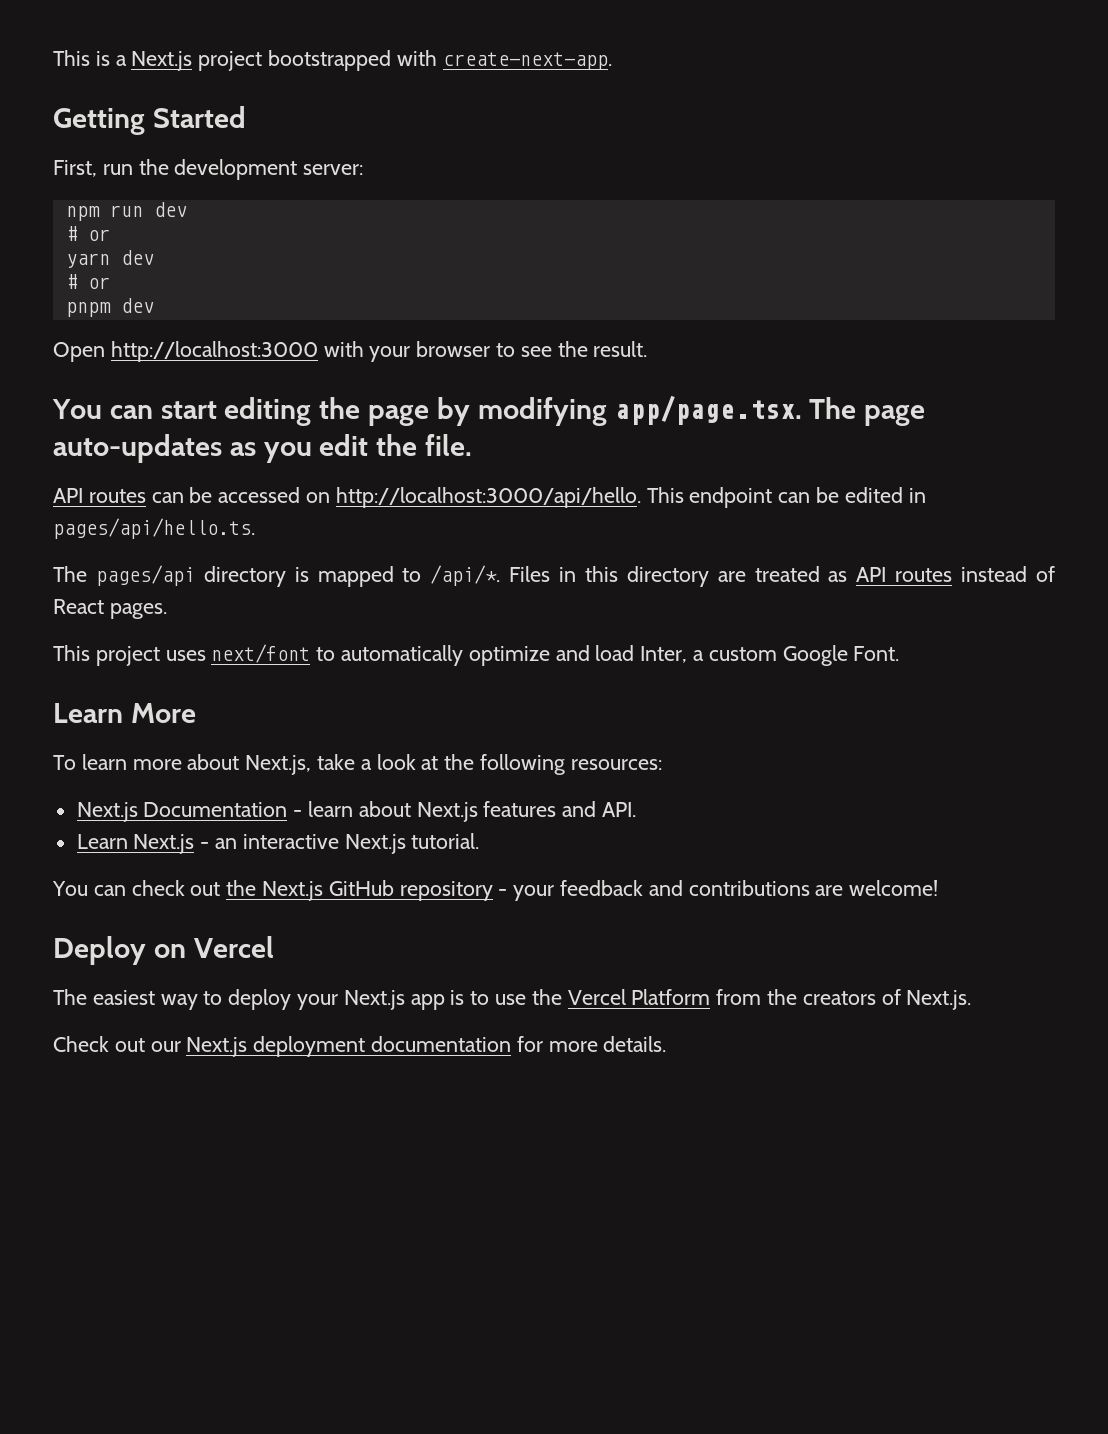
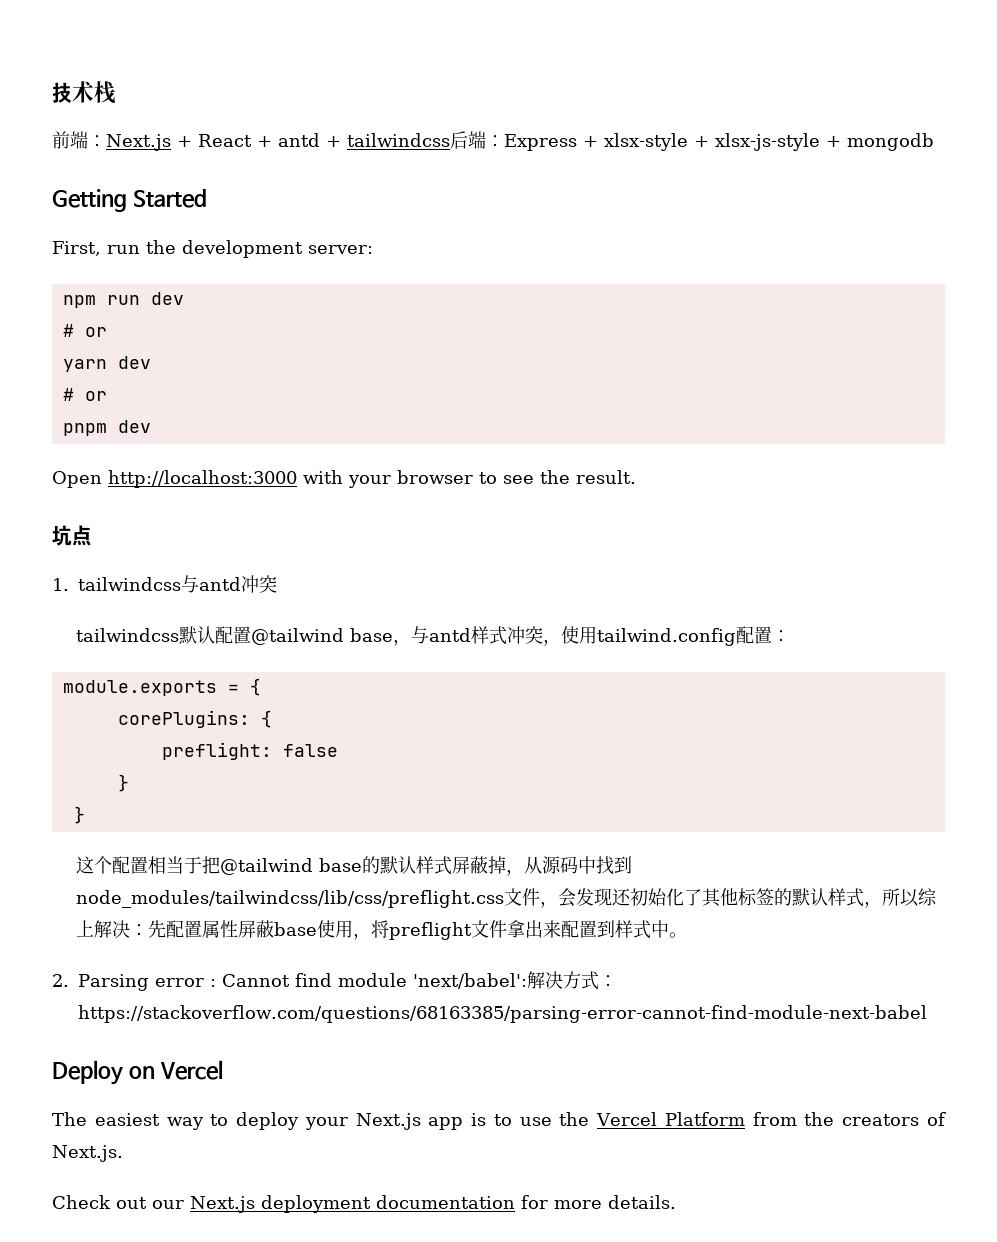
- This is a Next.js project bootstrapped with create-next-app.
+ 技术栈
+ 前端：Next.js + React + antd + tailwindcss后端：Express + xlsx-style + xlsx-js-style + mongodb
- You can start editing the page by modifying app/page.tsx. The page auto-updates as you edit the file.
- API routes can be accessed on http://localhost:3000/api/hello. This endpoint can be edited in pages/api/hello.ts.
- The pages/api directory is mapped to /api/*. Files in this directory are treated as API routes instead of React pages.
- This project uses next/font to automatically optimize and load Inter, a custom Google Font.
- Learn More
- To learn more about Next.js, take a look at the following resources:
- Next.js Documentation - learn about Next.js features and API.
- Learn Next.js - an interactive Next.js tutorial.
- You can check out the Next.js GitHub repository - your feedback and contributions are welcome!
+ 坑点
+ 1. tailwindcss与antd冲突
+ tailwindcss默认配置@tailwind base，与antd样式冲突，使用tailwind.config配置：
+ module.exports = {
+ corePlugins: {
+ preflight: false
+ }
+ }
+ 这个配置相当于把@tailwind base的默认样式屏蔽掉，从源码中找到node_modules/tailwindcss/lib/css/preflight.css文件，会发现还初始化了其他标签的默认样式，所以综上解决：先配置属性屏蔽base使用，将preflight文件拿出来配置到样式中。
+ 2. Parsing error : Cannot find module 'next/babel':解决方式：https://stackoverflow.com/questions/68163385/parsing-error-cannot-find-module-next-babel

